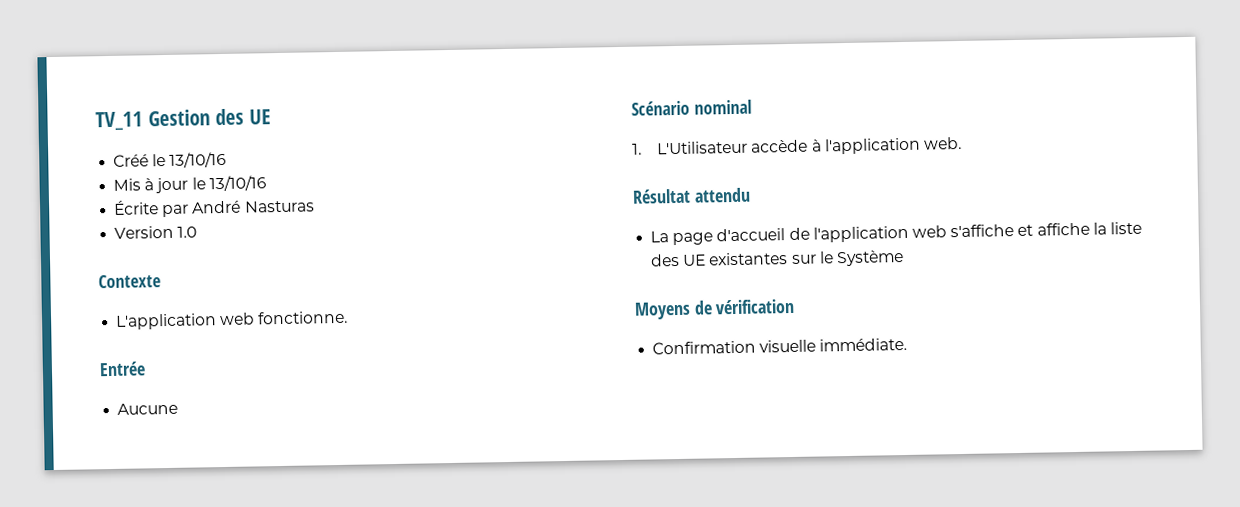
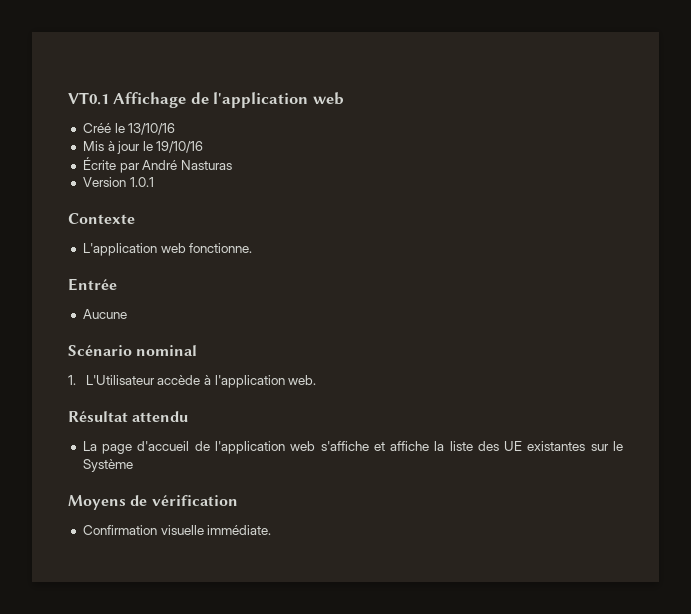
- TV_11 Gestion des UE
+ VT0.1 Affichage de l'application web
- Mis à jour le 13/10/16
+ Mis à jour le 19/10/16
- Version 1.0
+ Version 1.0.1

